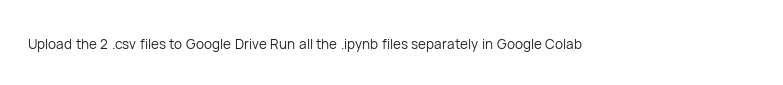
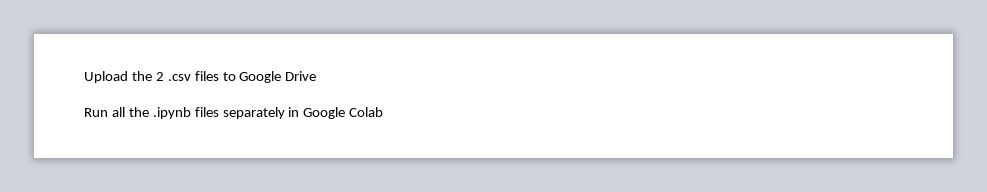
- Upload the 2 .csv files to Google Drive Run all the .ipynb files separately in Google Colab
+ Upload the 2 .csv files to Google Drive
+ Run all the .ipynb files separately in Google Colab

